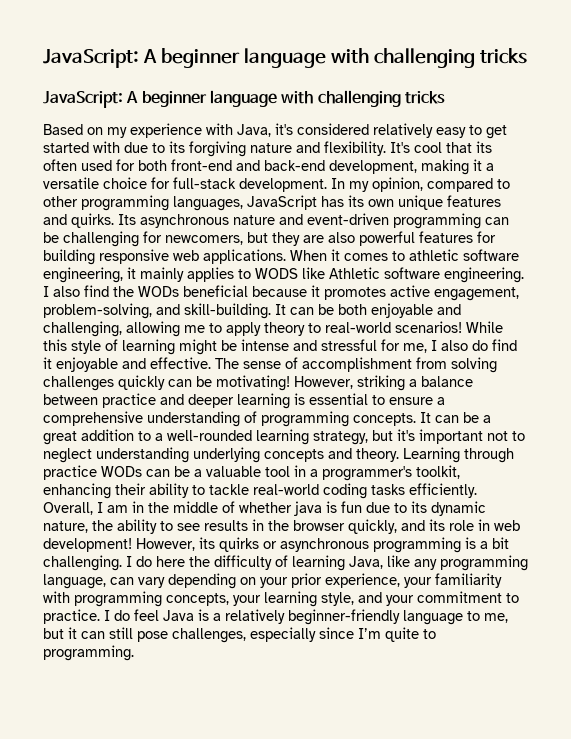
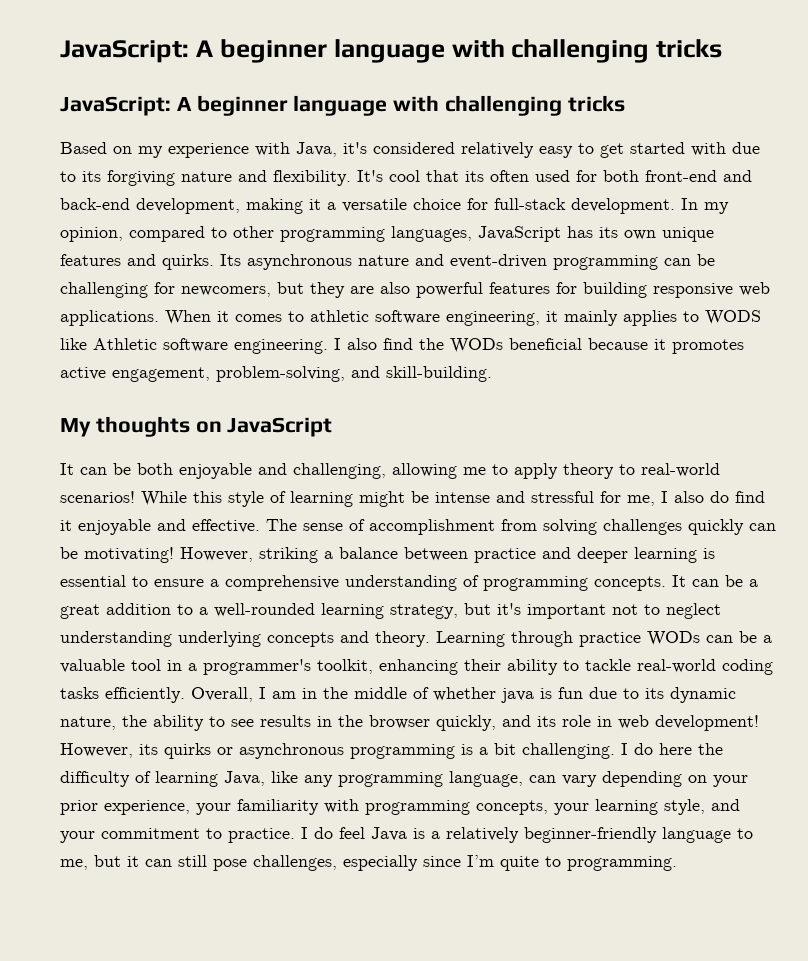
- I also find the WODs beneficial because it promotes active engagement, problem-solving, and skill-building. It can be both enjoyable and challenging, allowing me to apply theory to real-world scenarios!
+ I also find the WODs beneficial because it promotes active engagement, problem-solving, and skill-building.
+ My thoughts on JavaScript
+ It can be both enjoyable and challenging, allowing me to apply theory to real-world scenarios!

